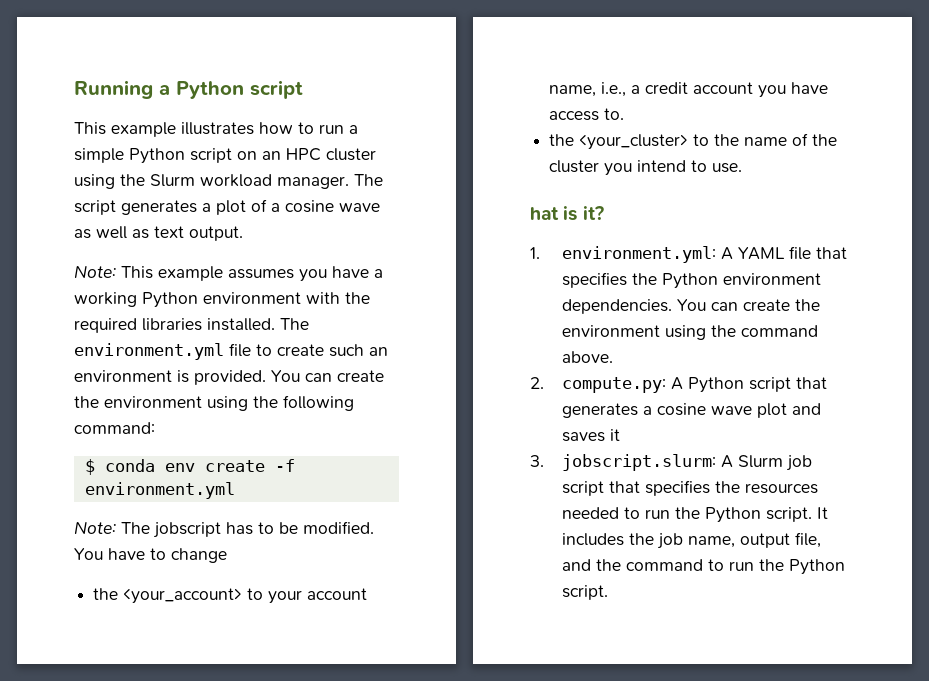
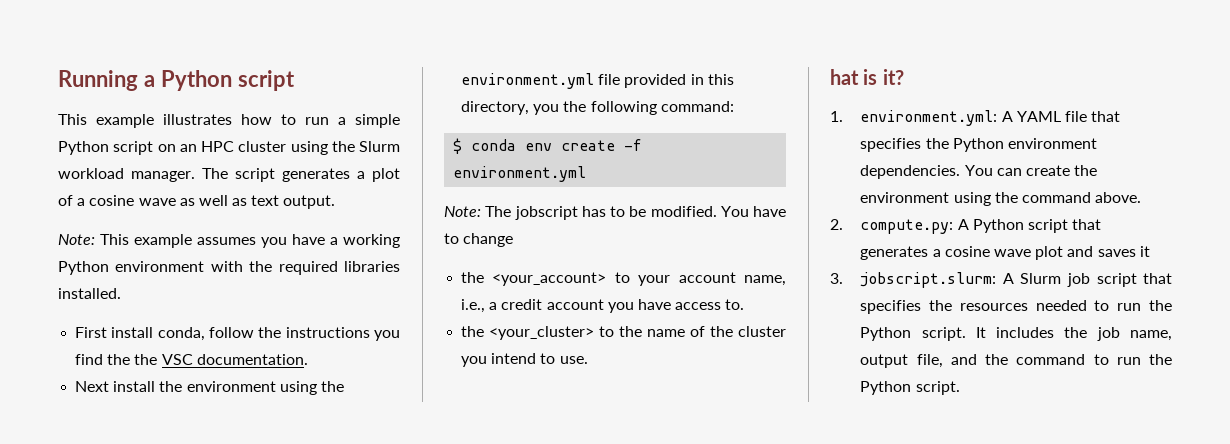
- Note: This example assumes you have a working Python environment with the required libraries installed. The environment.yml file to create such an environment is provided. You can create the environment using the following command:
+ Note: This example assumes you have a working Python environment with the required libraries installed.
+ First install conda, follow the instructions you find the the VSC documentation.
+ Next install the environment using the environment.yml file provided in this directory, you the following command:

